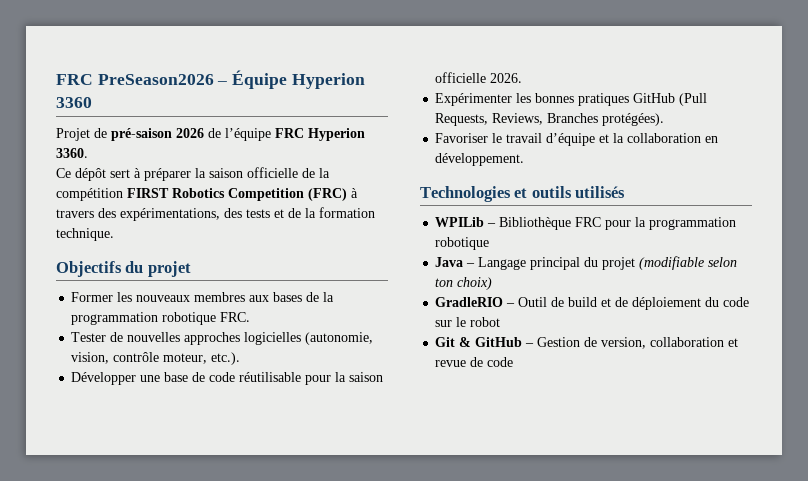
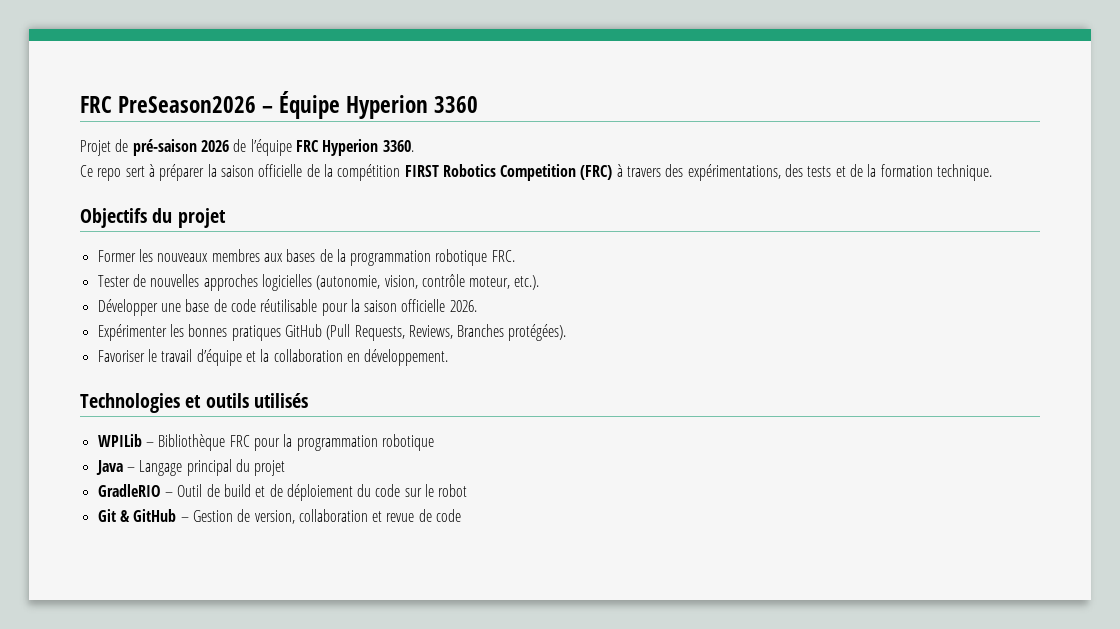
- Ce dépôt sert à préparer la saison officielle de la compétition FIRST Robotics Competition (FRC) à travers des expérimentations, des tests et de la formation technique.
+ Ce repo sert à préparer la saison officielle de la compétition FIRST Robotics Competition (FRC) à travers des expérimentations, des tests et de la formation technique.
- Java – Langage principal du projet (modifiable selon ton choix)
+ Java – Langage principal du projet

